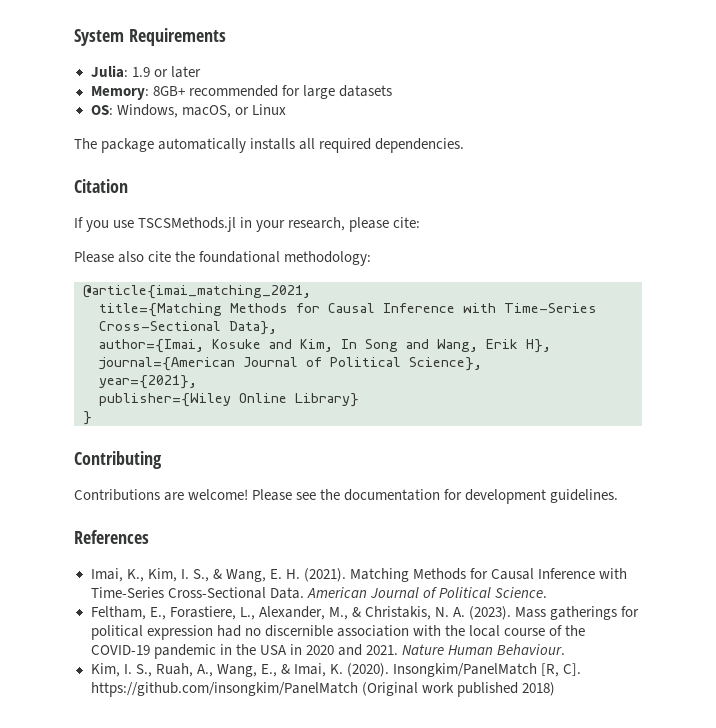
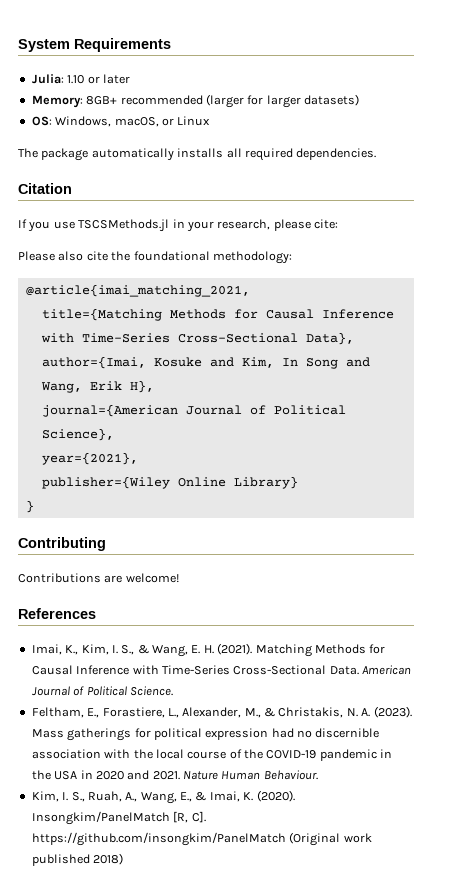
- Julia: 1.9 or later
+ Julia: 1.10 or later
- Memory: 8GB+ recommended for large datasets
+ Memory: 8GB+ recommended (larger for larger datasets)
- Please see the documentation for development guidelines.

